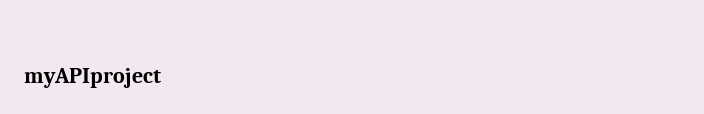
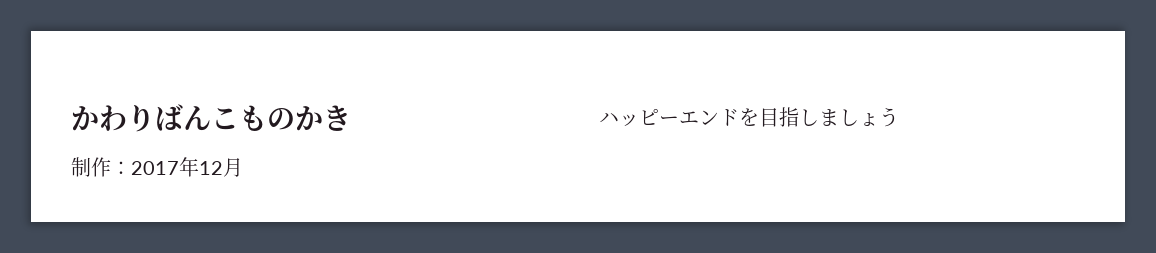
- myAPIproject
+ かわりばんこものかき
+ 制作：2017年12月
+ ハッピーエンドを目指しましょう

